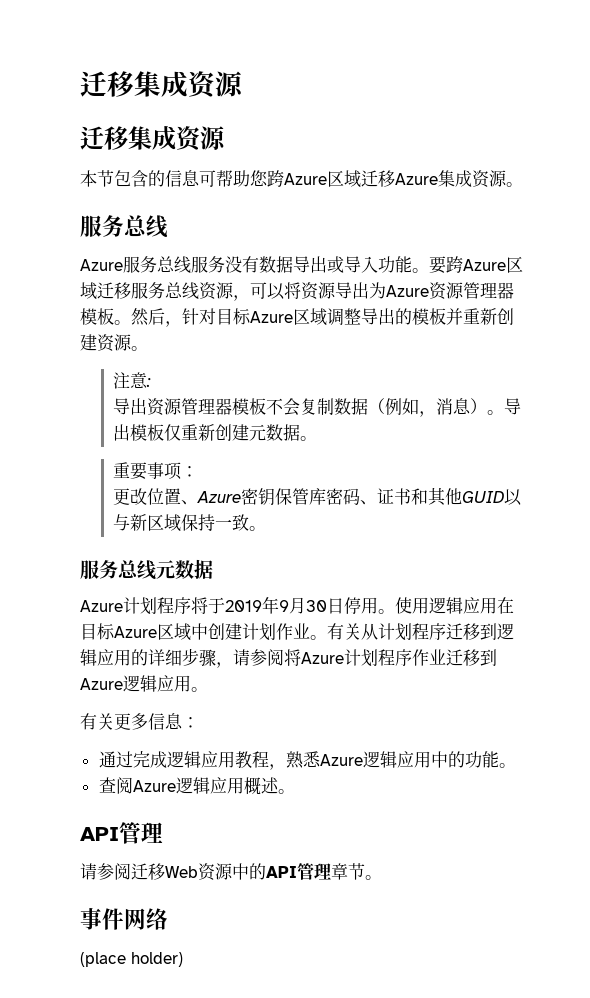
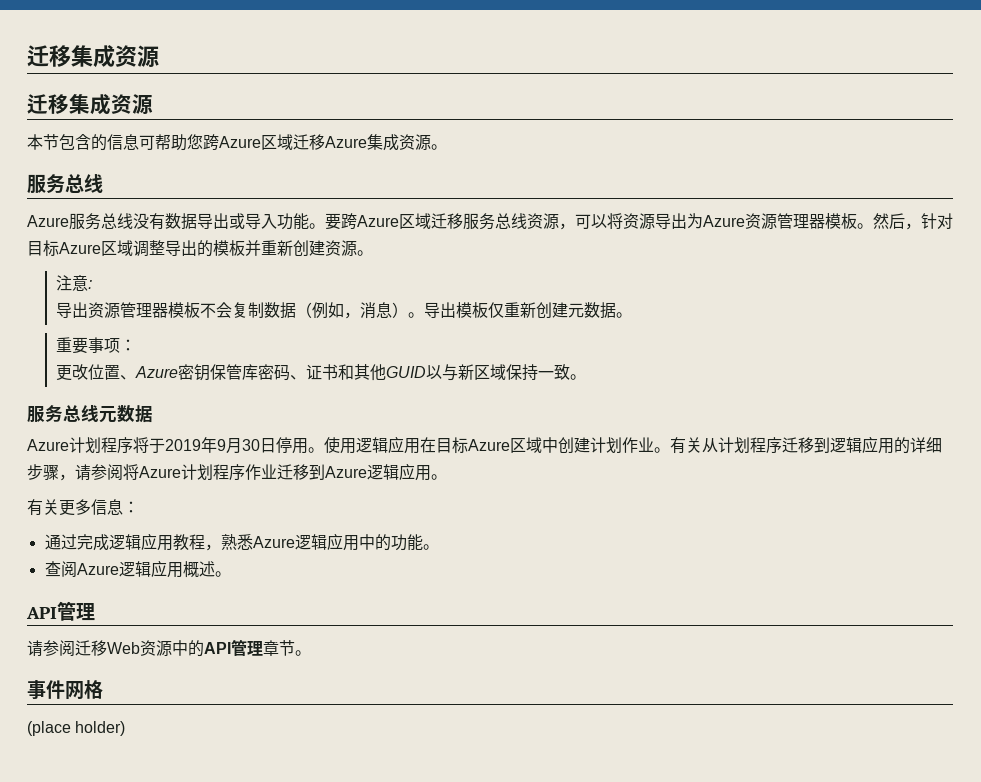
- Azure服务总线服务没有数据导出或导入功能。
+ Azure服务总线没有数据导出或导入功能。
- 事件网络
+ 事件网格

